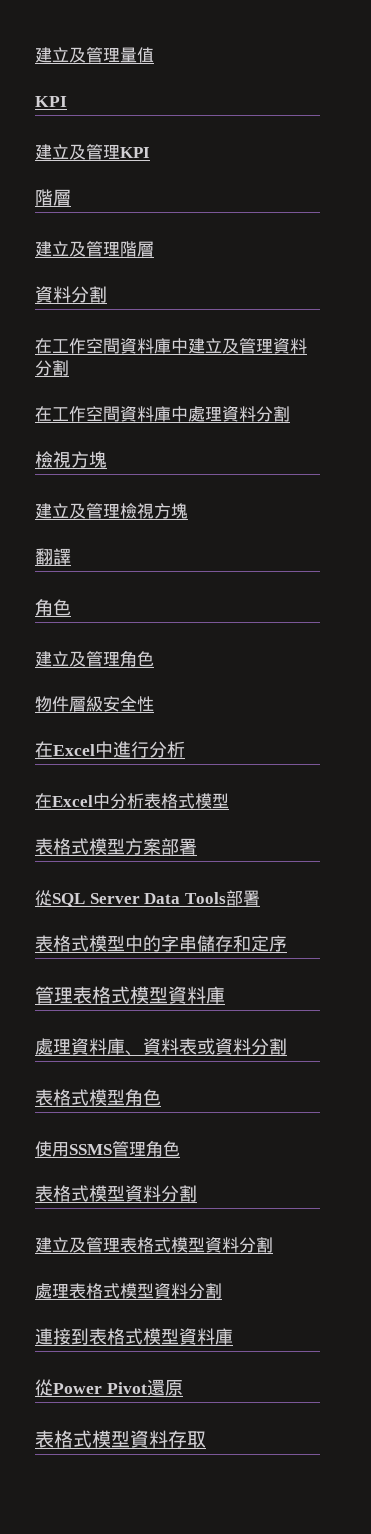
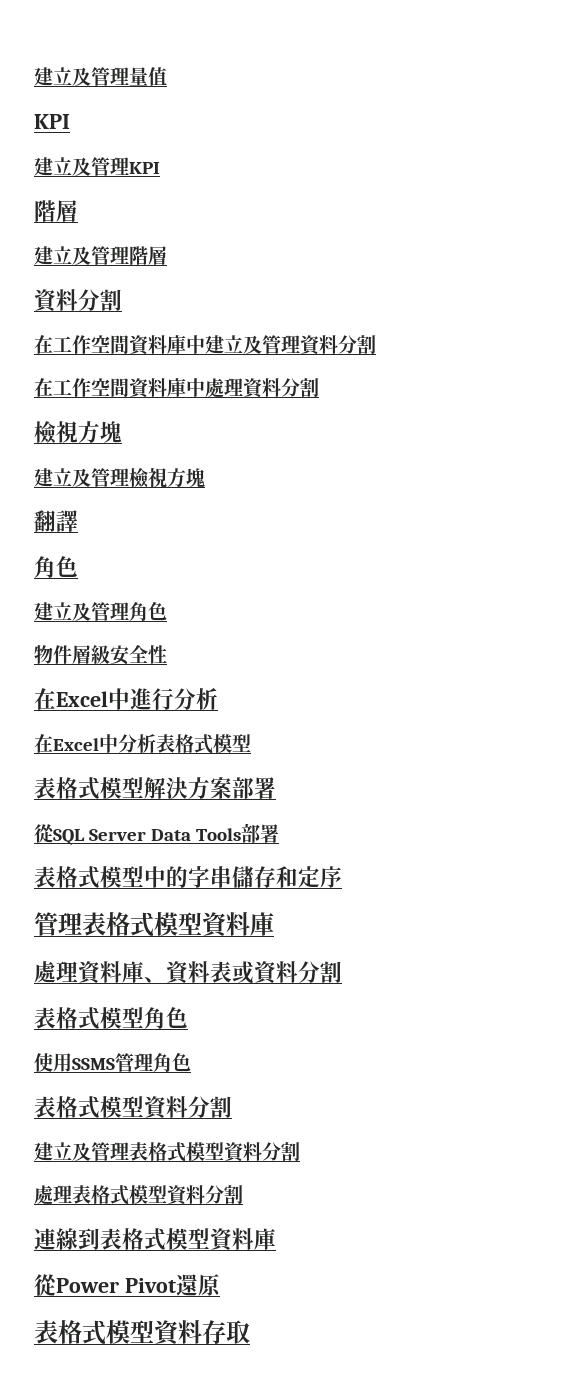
- 表格式模型方案部署
+ 表格式模型解決方案部署
- 連接到表格式模型資料庫
+ 連線到表格式模型資料庫

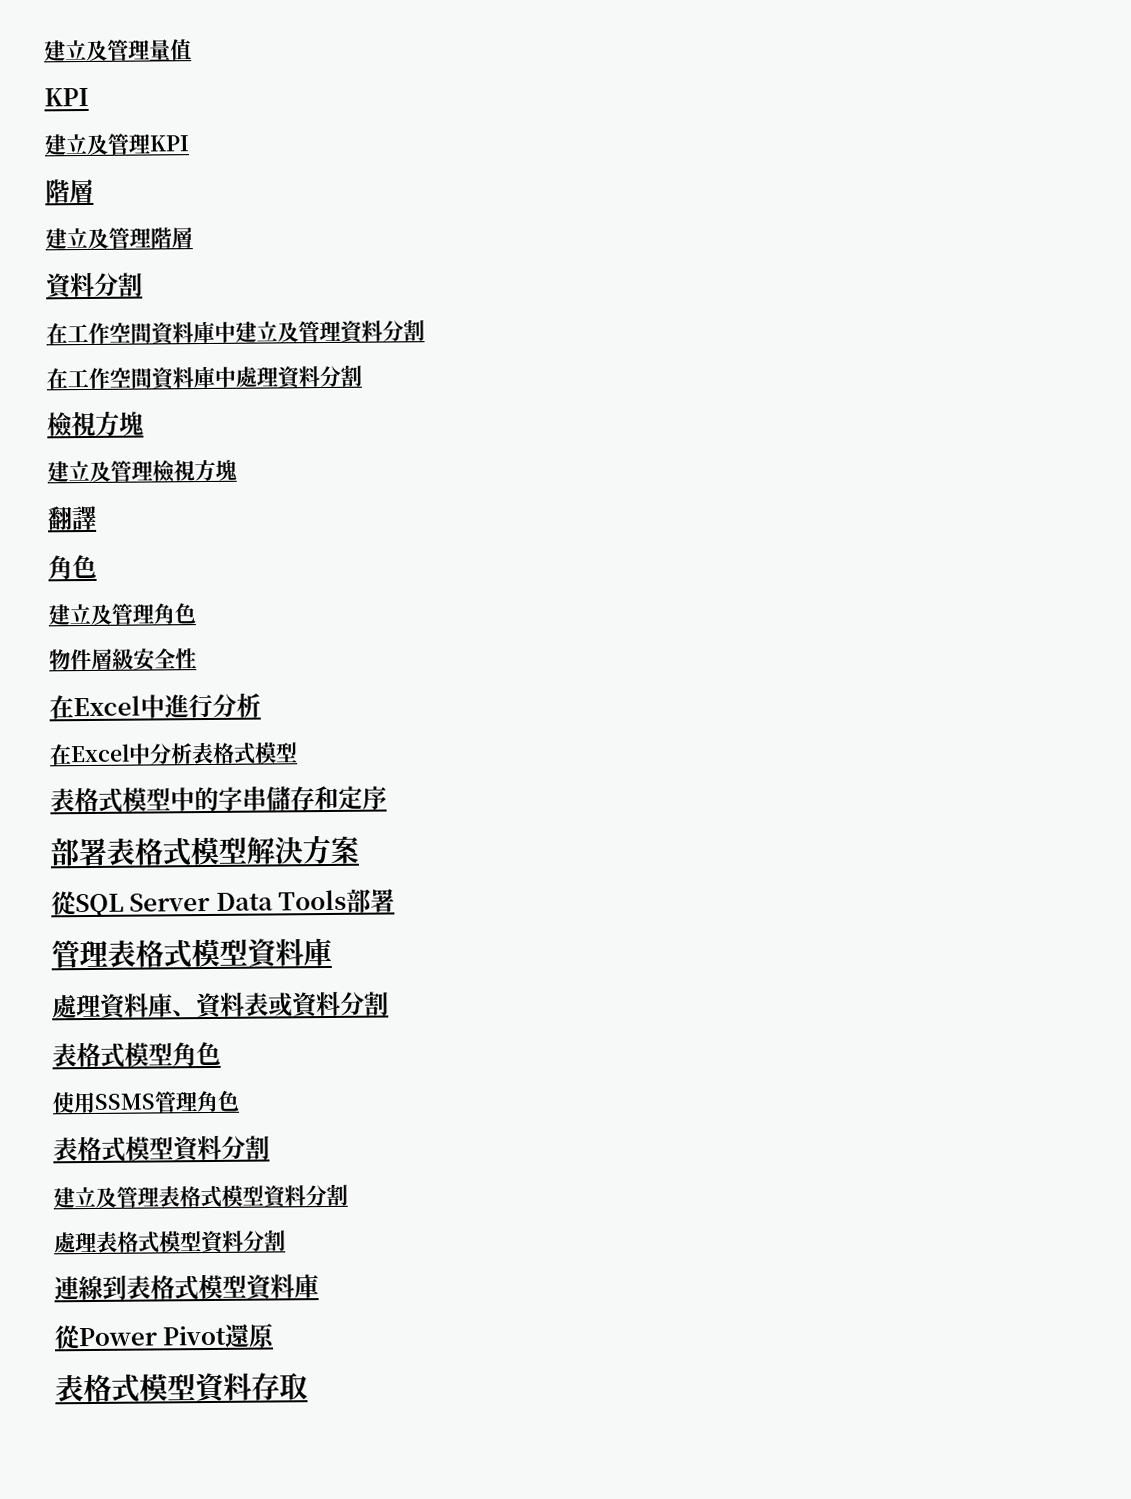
- 表格式模型解決方案部署
- 從SQL Server Data Tools部署
+ 部署表格式模型解決方案
+ 從SQL Server Data Tools部署

